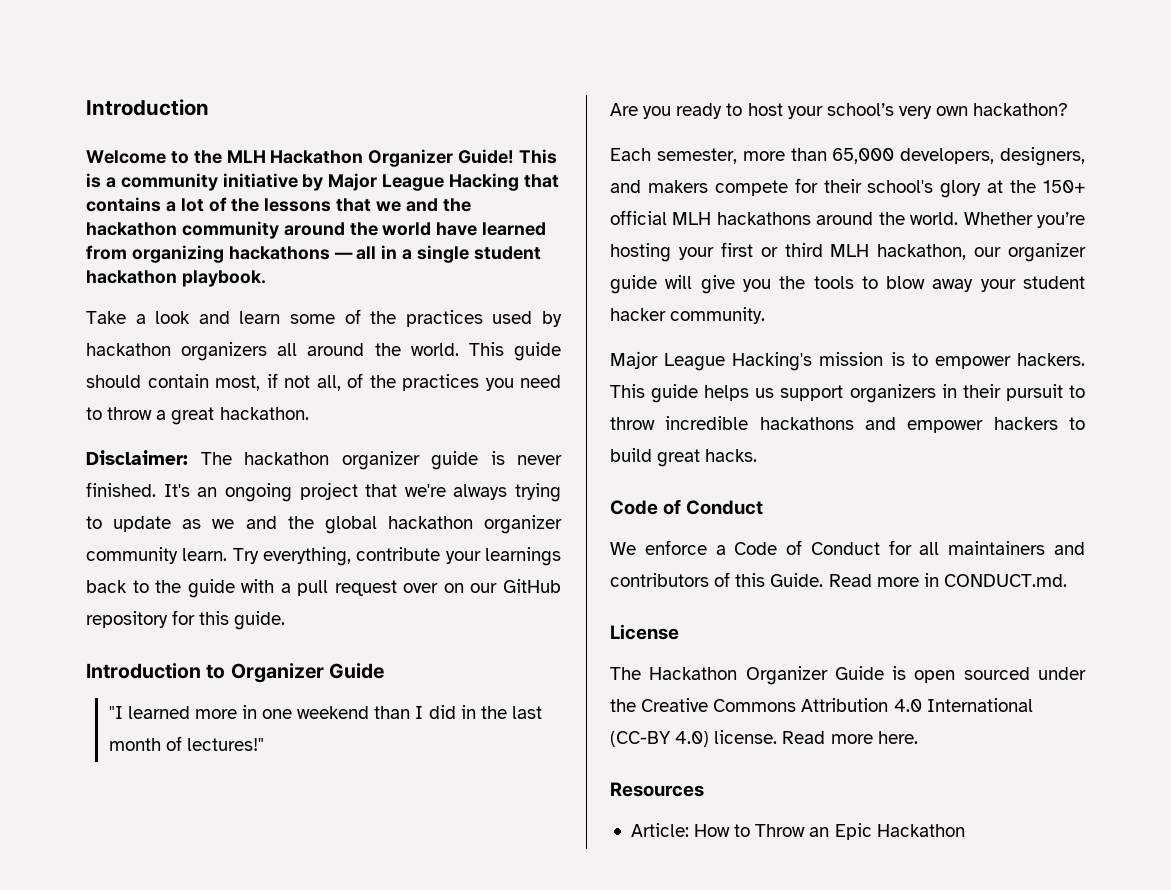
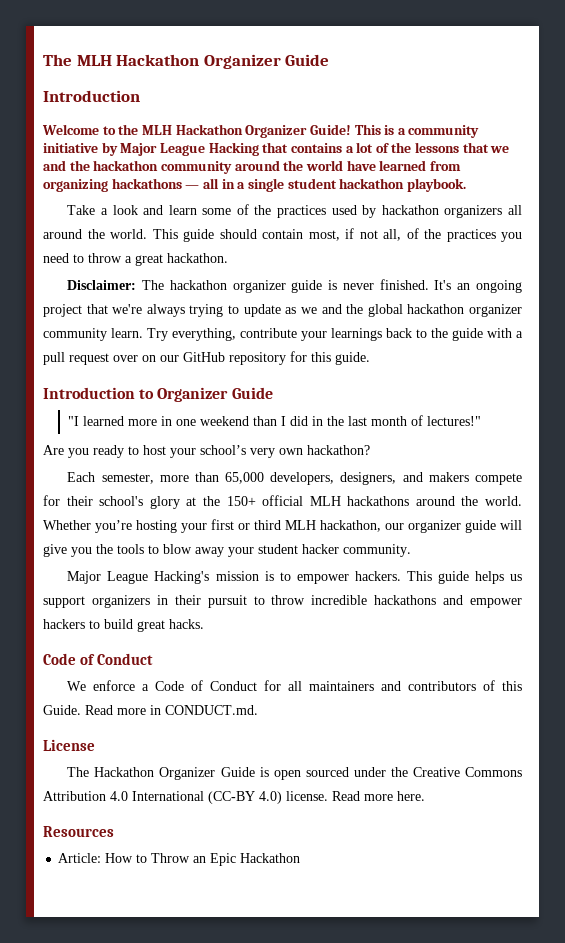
+ The MLH Hackathon Organizer Guide

